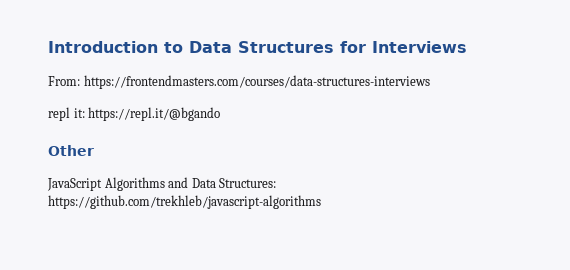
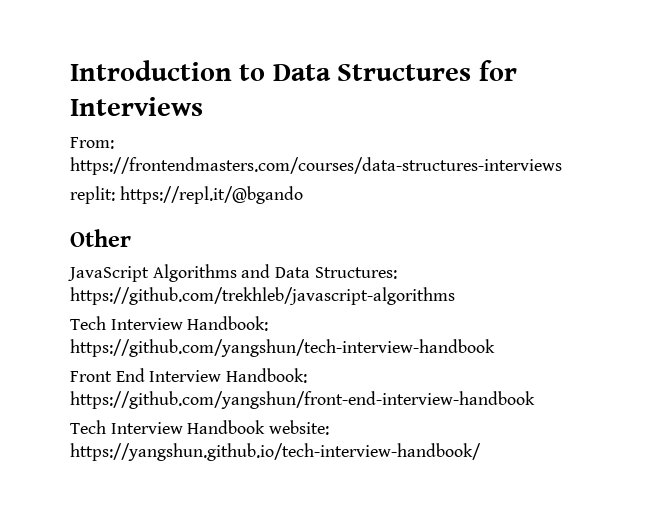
- repl it: https://repl.it/@bgando
+ replit: https://repl.it/@bgando
+ Tech Interview Handbook: https://github.com/yangshun/tech-interview-handbook
+ Front End Interview Handbook: https://github.com/yangshun/front-end-interview-handbook
+ Tech Interview Handbook website: https://yangshun.github.io/tech-interview-handbook/

